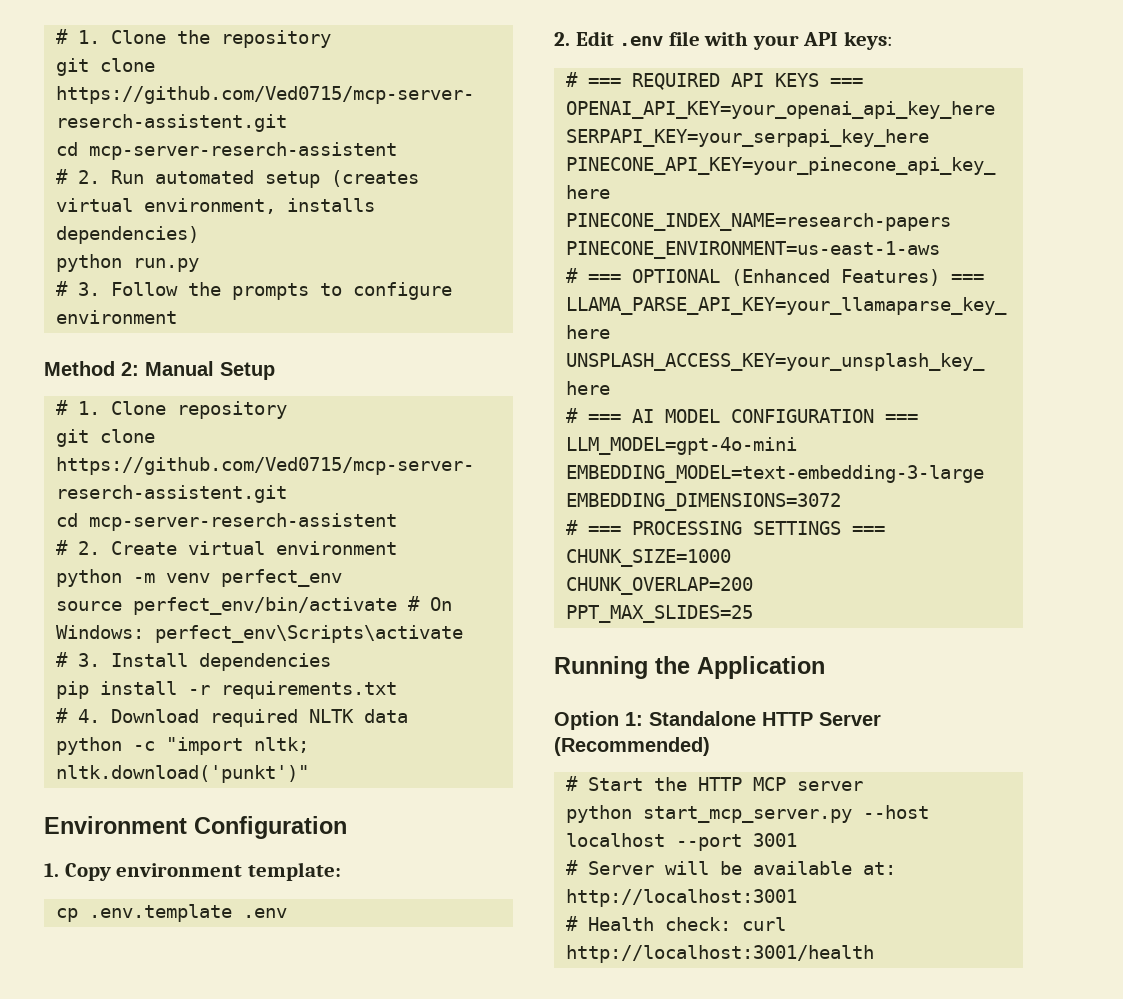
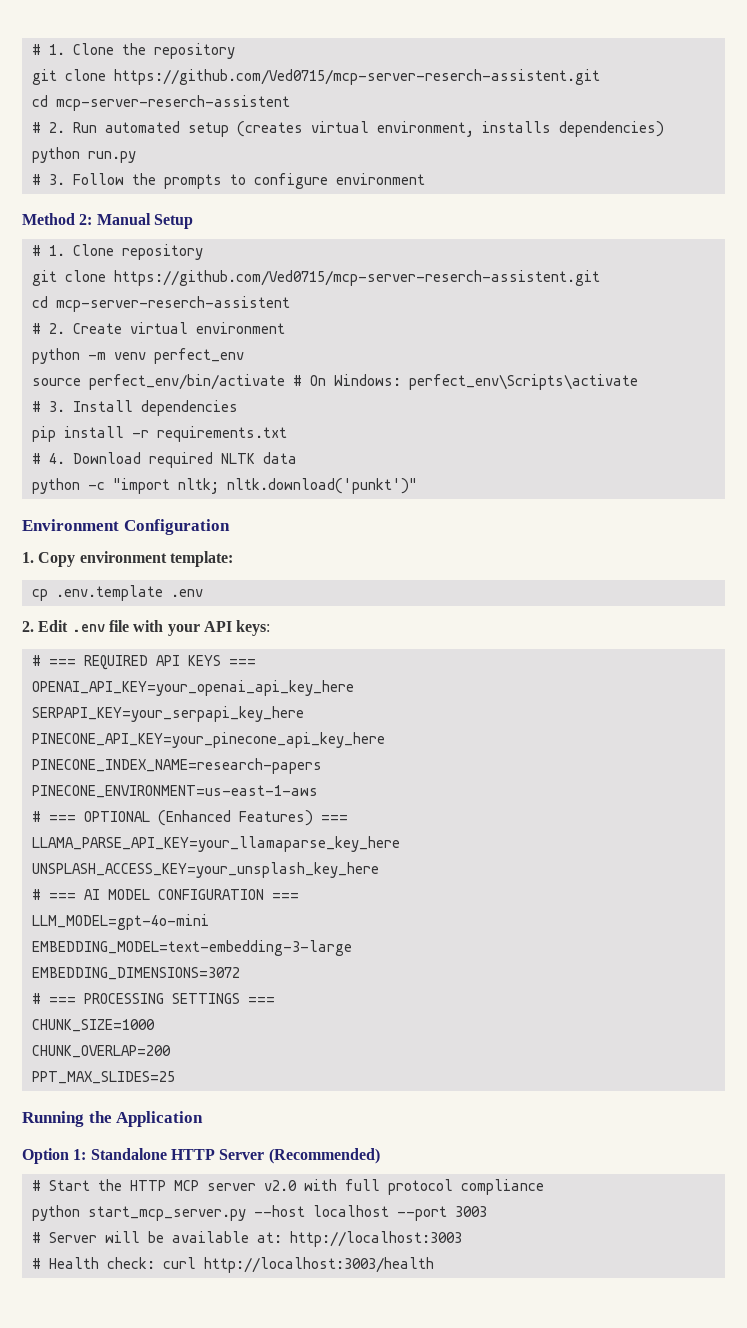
- # Start the HTTP MCP server
+ # Start the HTTP MCP server v2.0 with full protocol compliance
- python start_mcp_server.py --host localhost --port 3001
+ python start_mcp_server.py --host localhost --port 3003
- # Server will be available at: http://localhost:3001
+ # Server will be available at: http://localhost:3003
- # Health check: curl http://localhost:3001/health
+ # Health check: curl http://localhost:3003/health

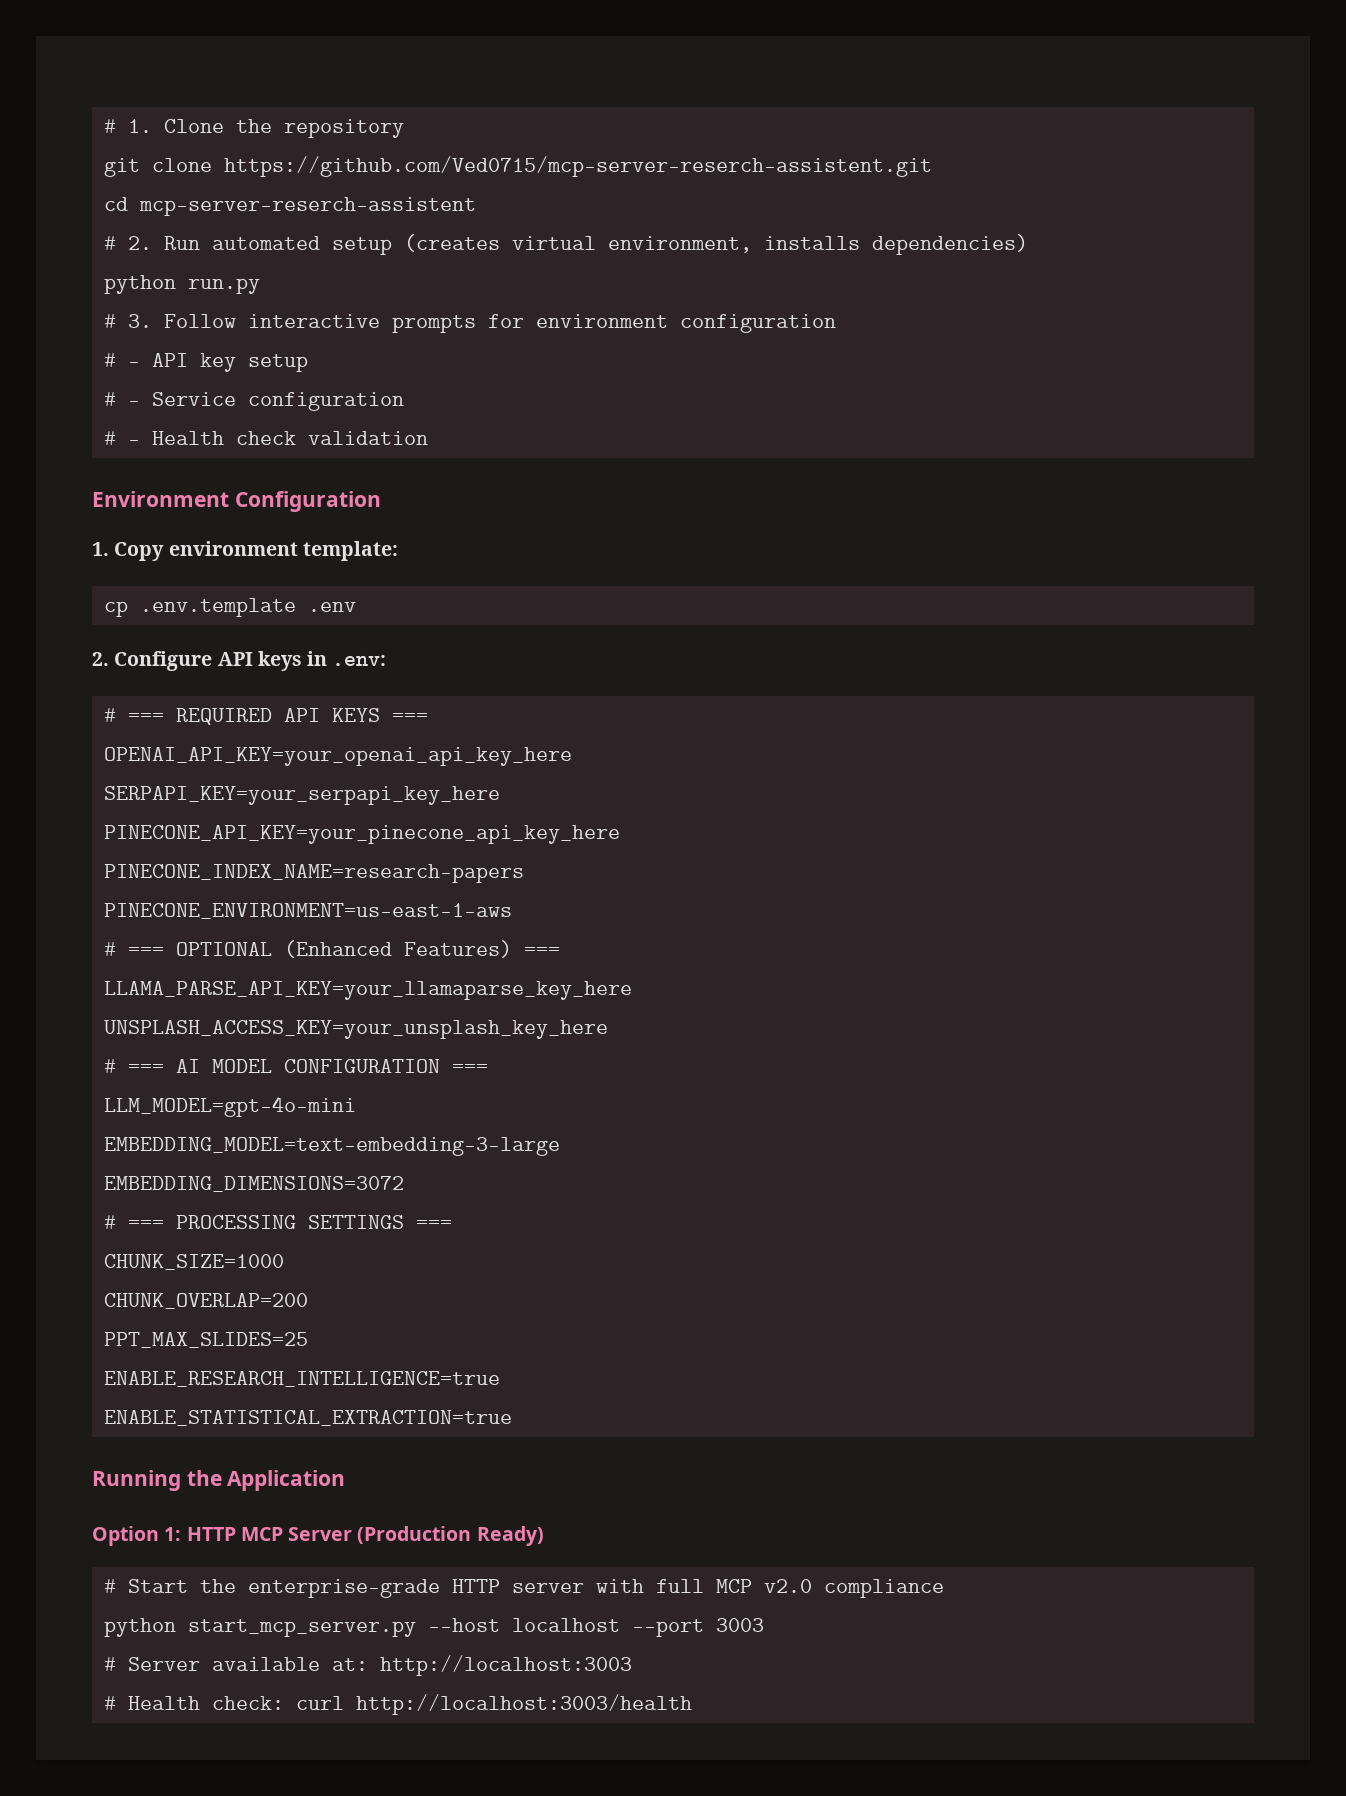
- # 3. Follow the prompts to configure environment
- Method 2: Manual Setup
- # 1. Clone repository
- git clone https://github.com/Ved0715/mcp-server-reserch-assistent.git
- cd mcp-server-reserch-assistent
- # 2. Create virtual environment
- python -m venv perfect_env
- source perfect_env/bin/activate # On Windows: perfect_env\Scripts\activate
- # 3. Install dependencies
- pip install -r requirements.txt
- # 4. Download required NLTK data
- python -c "import nltk; nltk.download('punkt')"
+ # 3. Follow interactive prompts for environment configuration
+ # - API key setup
+ # - Service configuration
+ # - Health check validation
- 2. Edit .env file with your API keys:
+ 2. Configure API keys in .env:
+ ENABLE_RESEARCH_INTELLIGENCE=true
+ ENABLE_STATISTICAL_EXTRACTION=true
- Option 1: Standalone HTTP Server (Recommended)
- # Start the HTTP MCP server v2.0 with full protocol compliance
+ Option 1: HTTP MCP Server (Production Ready)
+ # Start the enterprise-grade HTTP server with full MCP v2.0 compliance
- # Server will be available at: http://localhost:3003
+ # Server available at: http://localhost:3003

